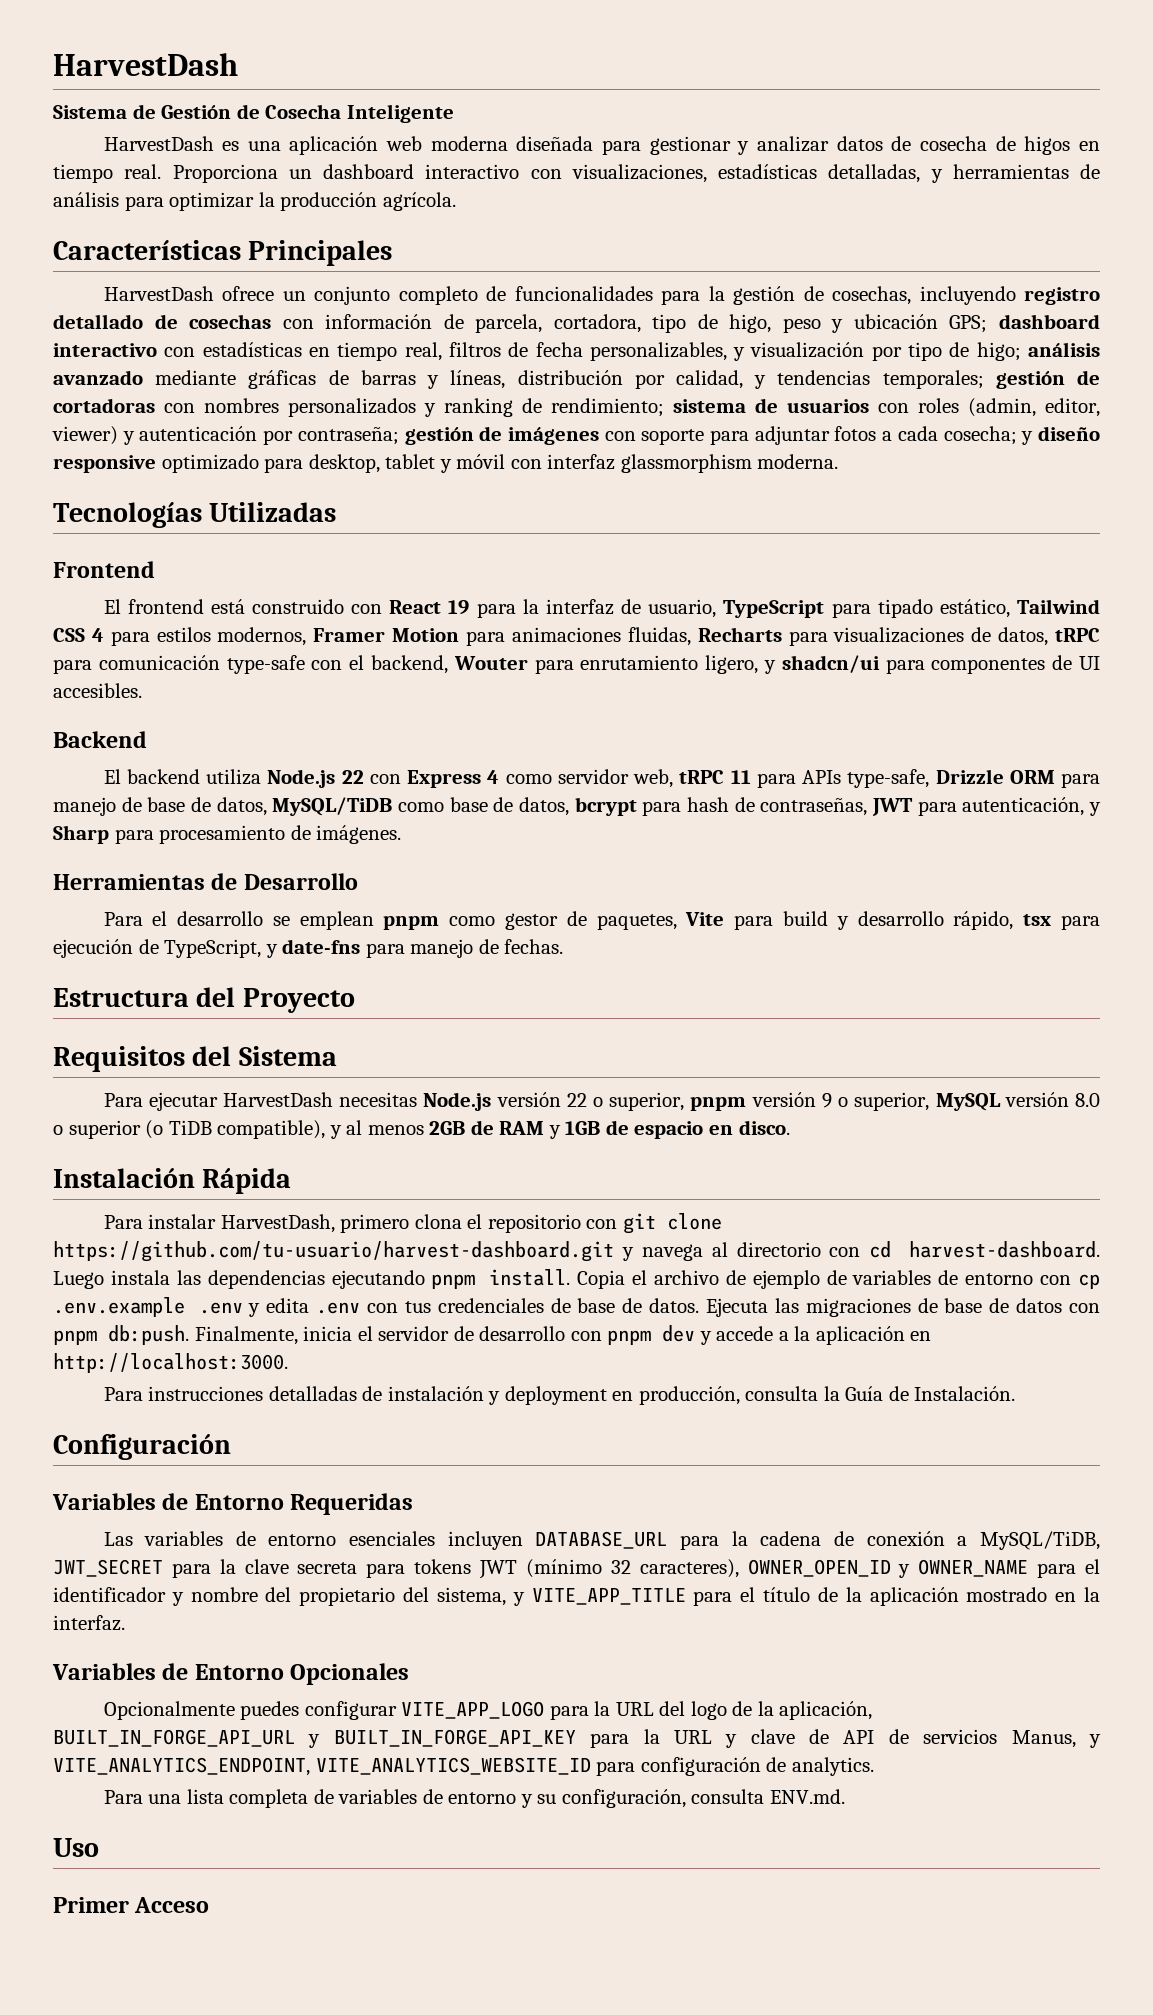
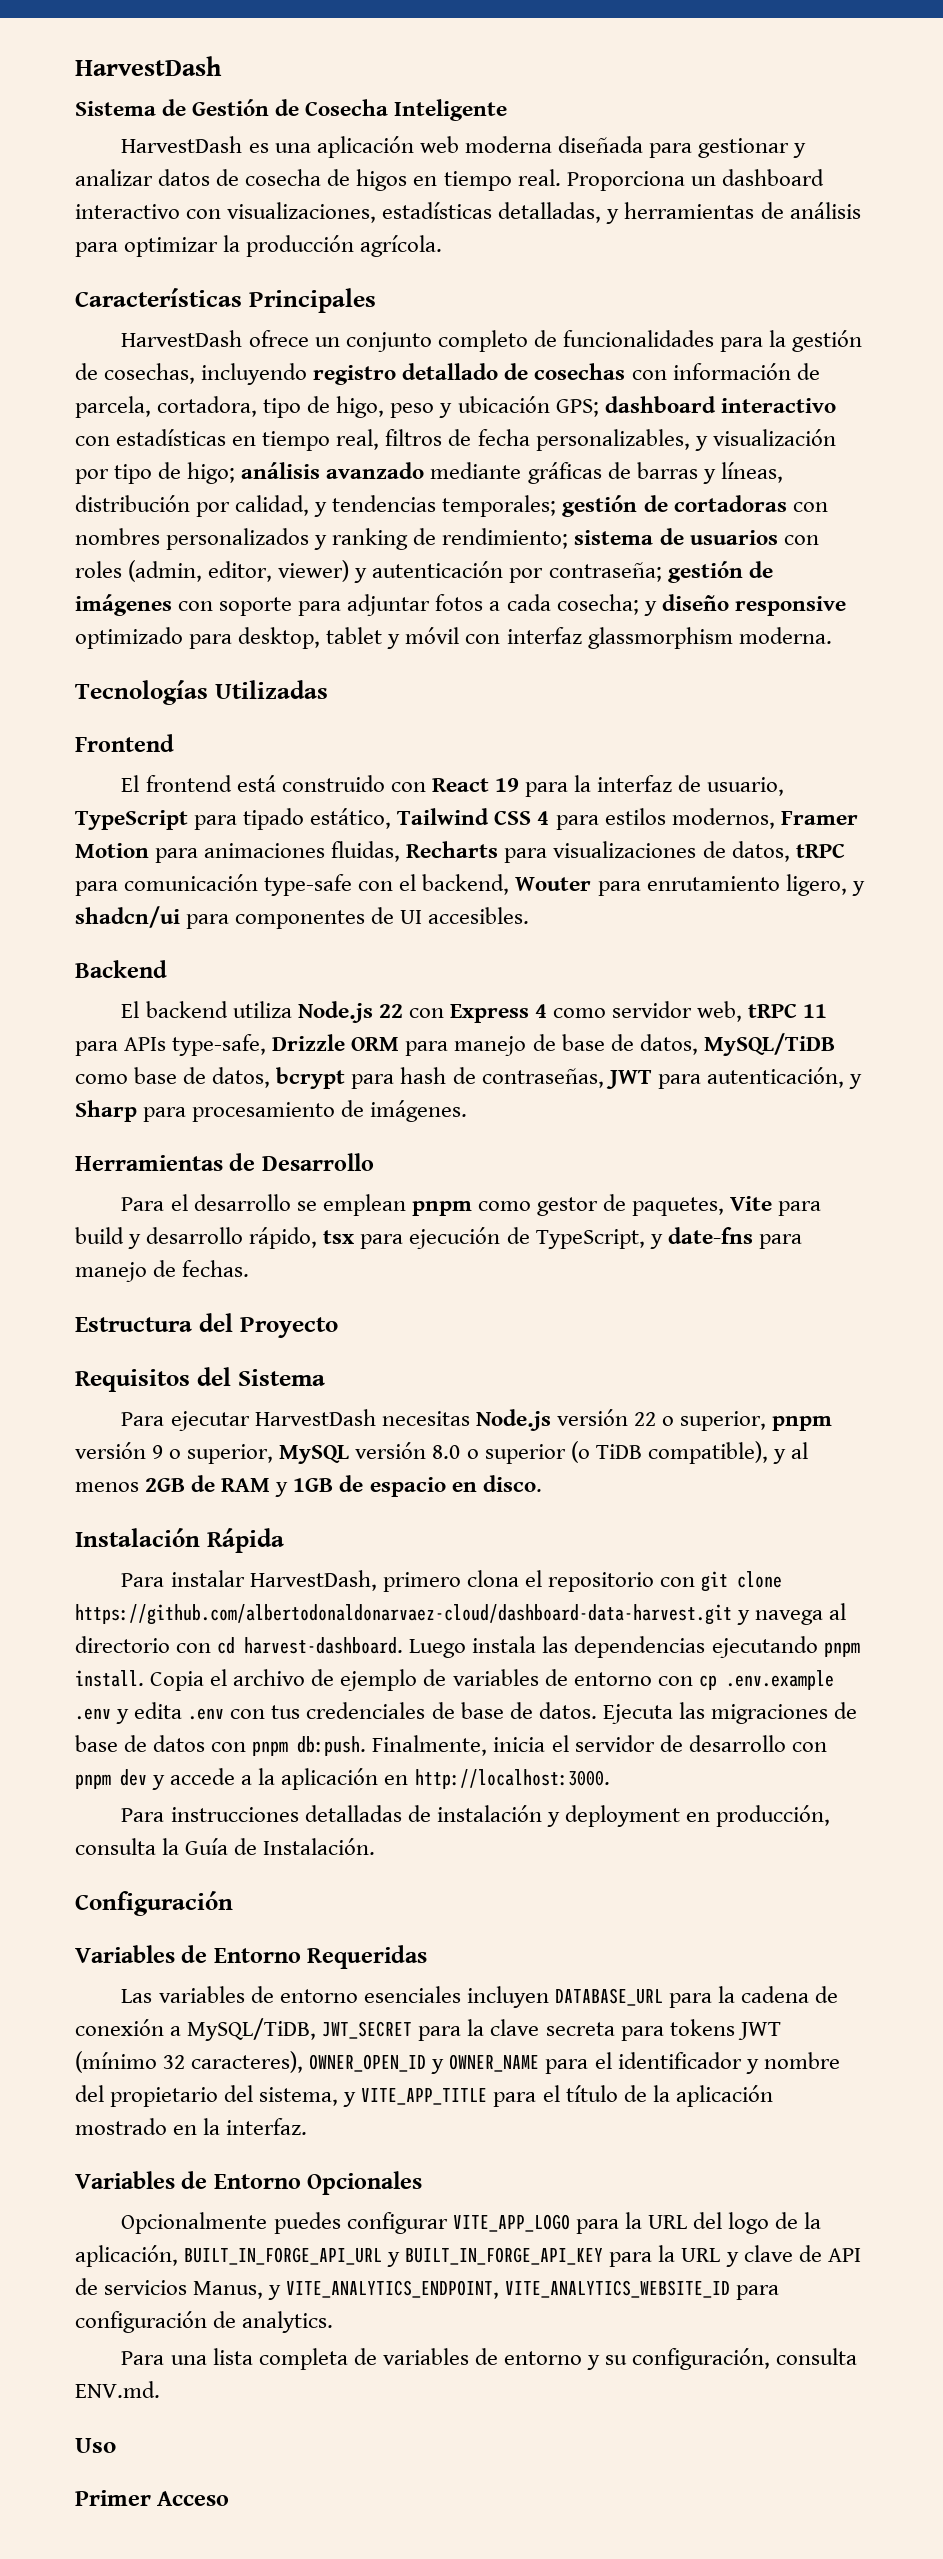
- Para instalar HarvestDash, primero clona el repositorio con git clone https://github.com/tu-usuario/harvest-dashboard.git y navega al directorio con cd harvest-dashboard.
+ Para instalar HarvestDash, primero clona el repositorio con git clone https://github.com/albertodonaldonarvaez-cloud/dashboard-data-harvest.git y navega al directorio con cd harvest-dashboard.

